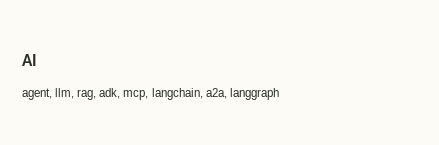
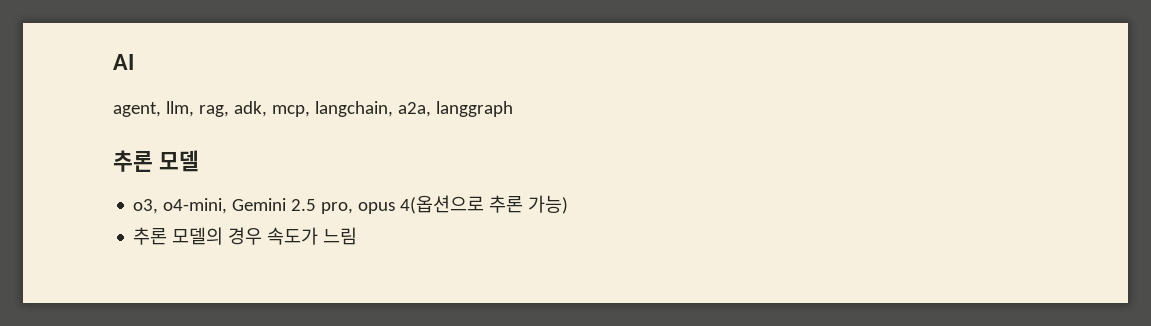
+ 추론 모델
+ o3, o4-mini, Gemini 2.5 pro, opus 4(옵션으로 추론 가능)
+ 추론 모델의 경우 속도가 느림

